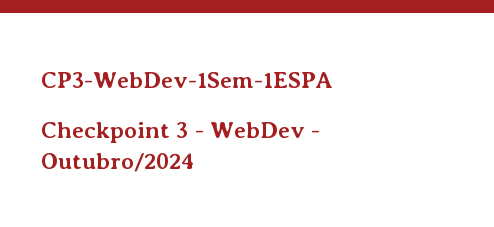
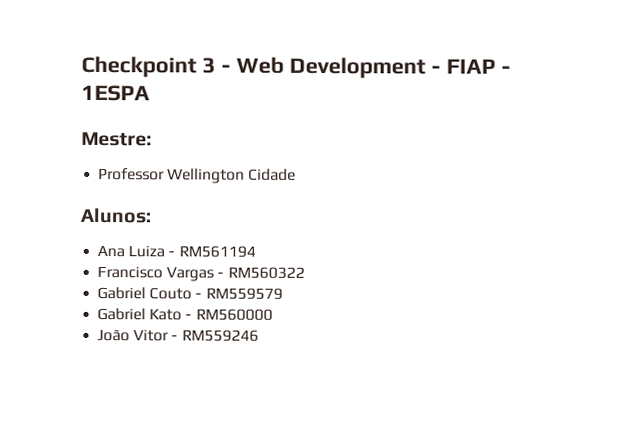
- CP3-WebDev-1Sem-1ESPA
- Checkpoint 3 - WebDev - Outubro/2024
+ Checkpoint 3 - Web Development - FIAP - 1ESPA
+ Mestre:
+ Professor Wellington Cidade
+ Alunos:
+ Ana Luiza - RM561194
+ Francisco Vargas - RM560322
+ Gabriel Couto - RM559579
+ Gabriel Kato - RM560000
+ João Vitor - RM559246

